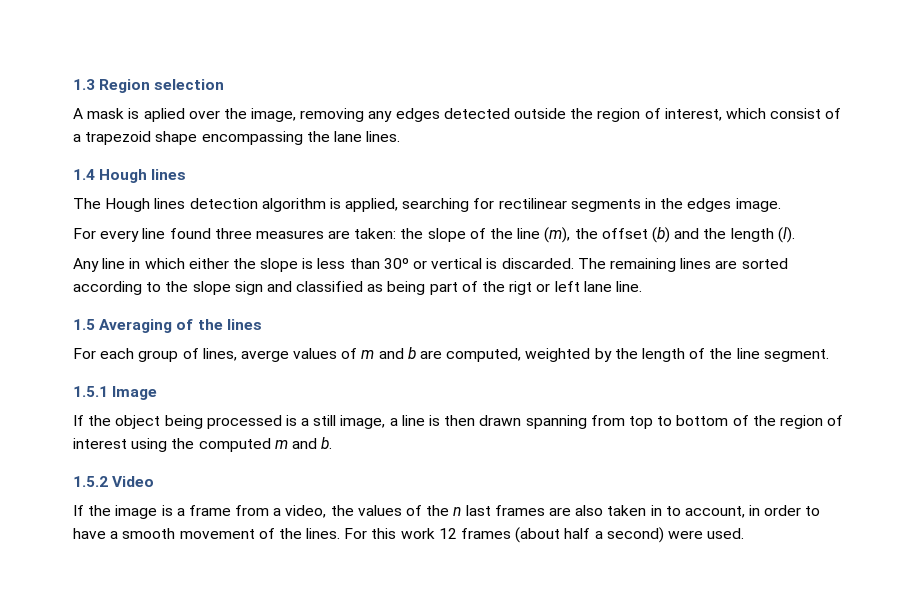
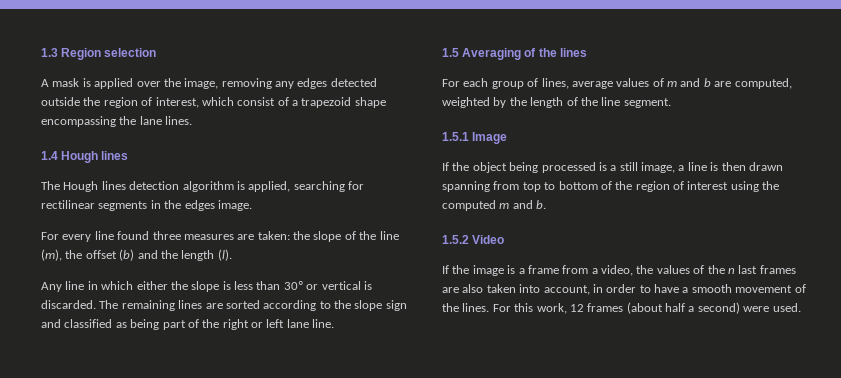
- A mask is aplied over the image, removing any edges detected outside the region of interest, which consist of a trapezoid shape encompassing the lane lines.
+ A mask is applied over the image, removing any edges detected outside the region of interest, which consist of a trapezoid shape encompassing the lane lines.
- The remaining lines are sorted according to the slope sign and classified as being part of the rigt or left lane line.
+ The remaining lines are sorted according to the slope sign and classified as being part of the right or left lane line.
- For each group of lines, averge values of m and b are computed, weighted by the length of the line segment.
+ For each group of lines, average values of m and b are computed, weighted by the length of the line segment.
- If the image is a frame from a video, the values of the n last frames are also taken in to account, in order to have a smooth movement of the lines.
+ If the image is a frame from a video, the values of the n last frames are also taken into account, in order to have a smooth movement of the lines.
- For this work 12 frames (about half a second) were used.
+ For this work, 12 frames (about half a second) were used.

